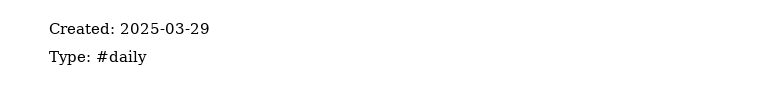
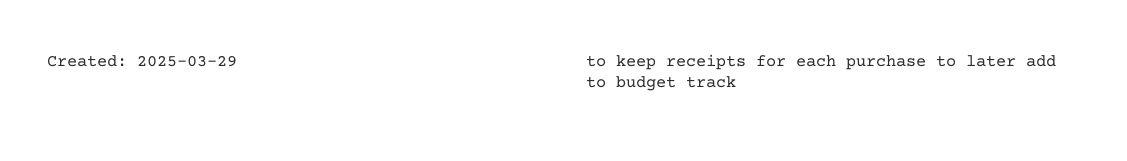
- Type: #daily
+ to keep receipts for each purchase to later add to budget track

